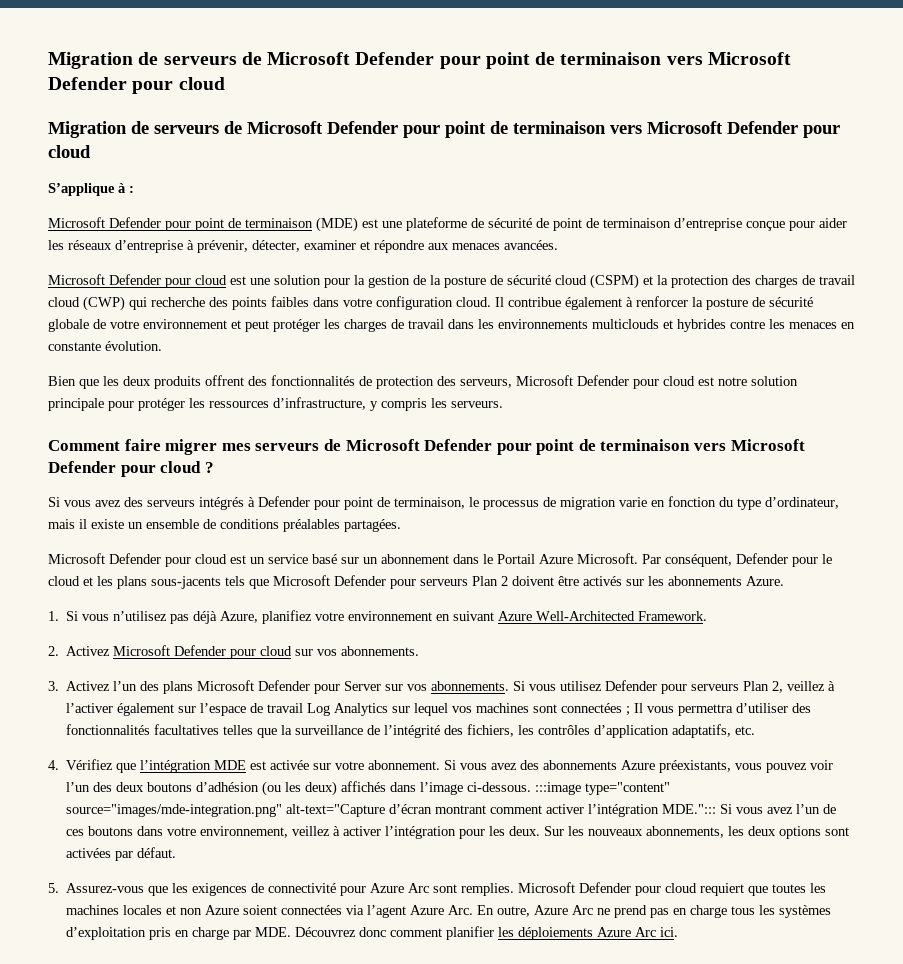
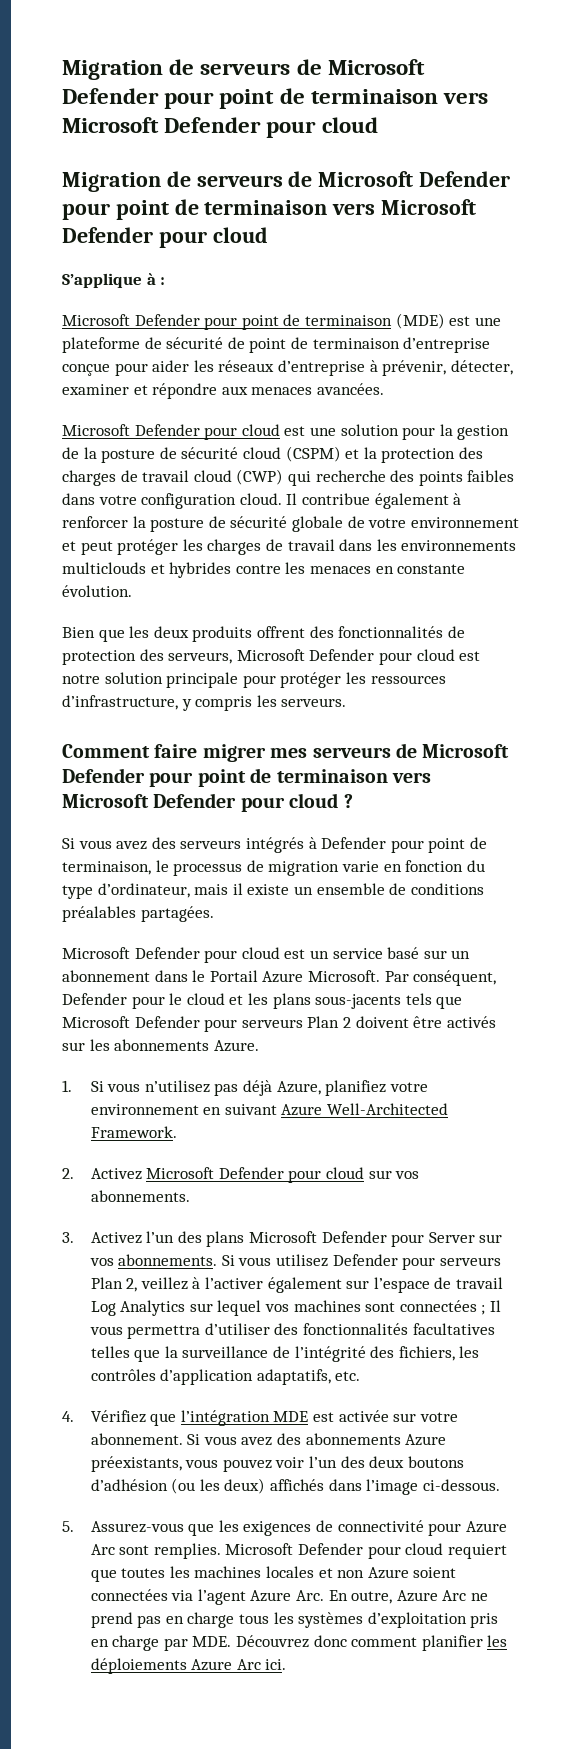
- Si vous avez des abonnements Azure préexistants, vous pouvez voir l’un des deux boutons d’adhésion (ou les deux) affichés dans l’image ci-dessous. :::image type="content" source="images/mde-integration.png" alt-text="Capture d’écran montrant comment activer l’intégration MDE."::: Si vous avez l’un de ces boutons dans votre environnement, veillez à activer l’intégration pour les deux. Sur les nouveaux abonnements, les deux options sont activées par défaut.
+ Si vous avez des abonnements Azure préexistants, vous pouvez voir l’un des deux boutons d’adhésion (ou les deux) affichés dans l’image ci-dessous.

